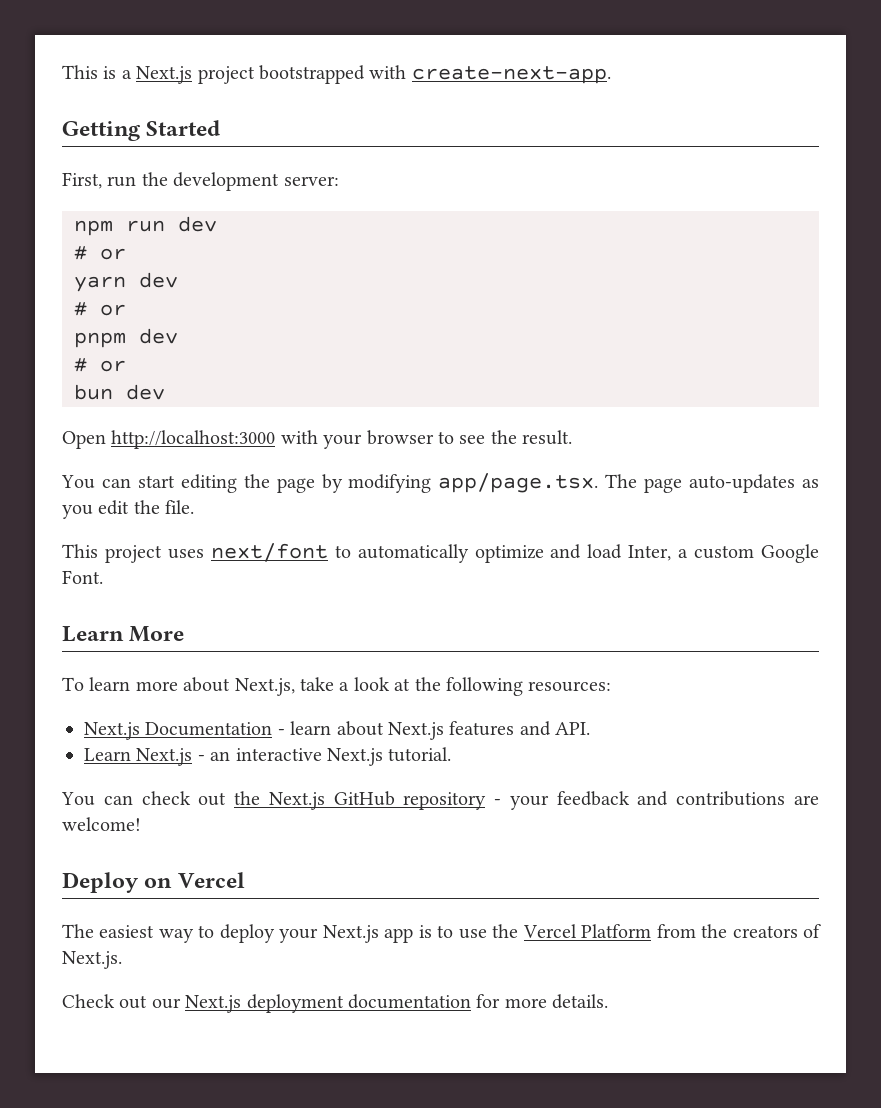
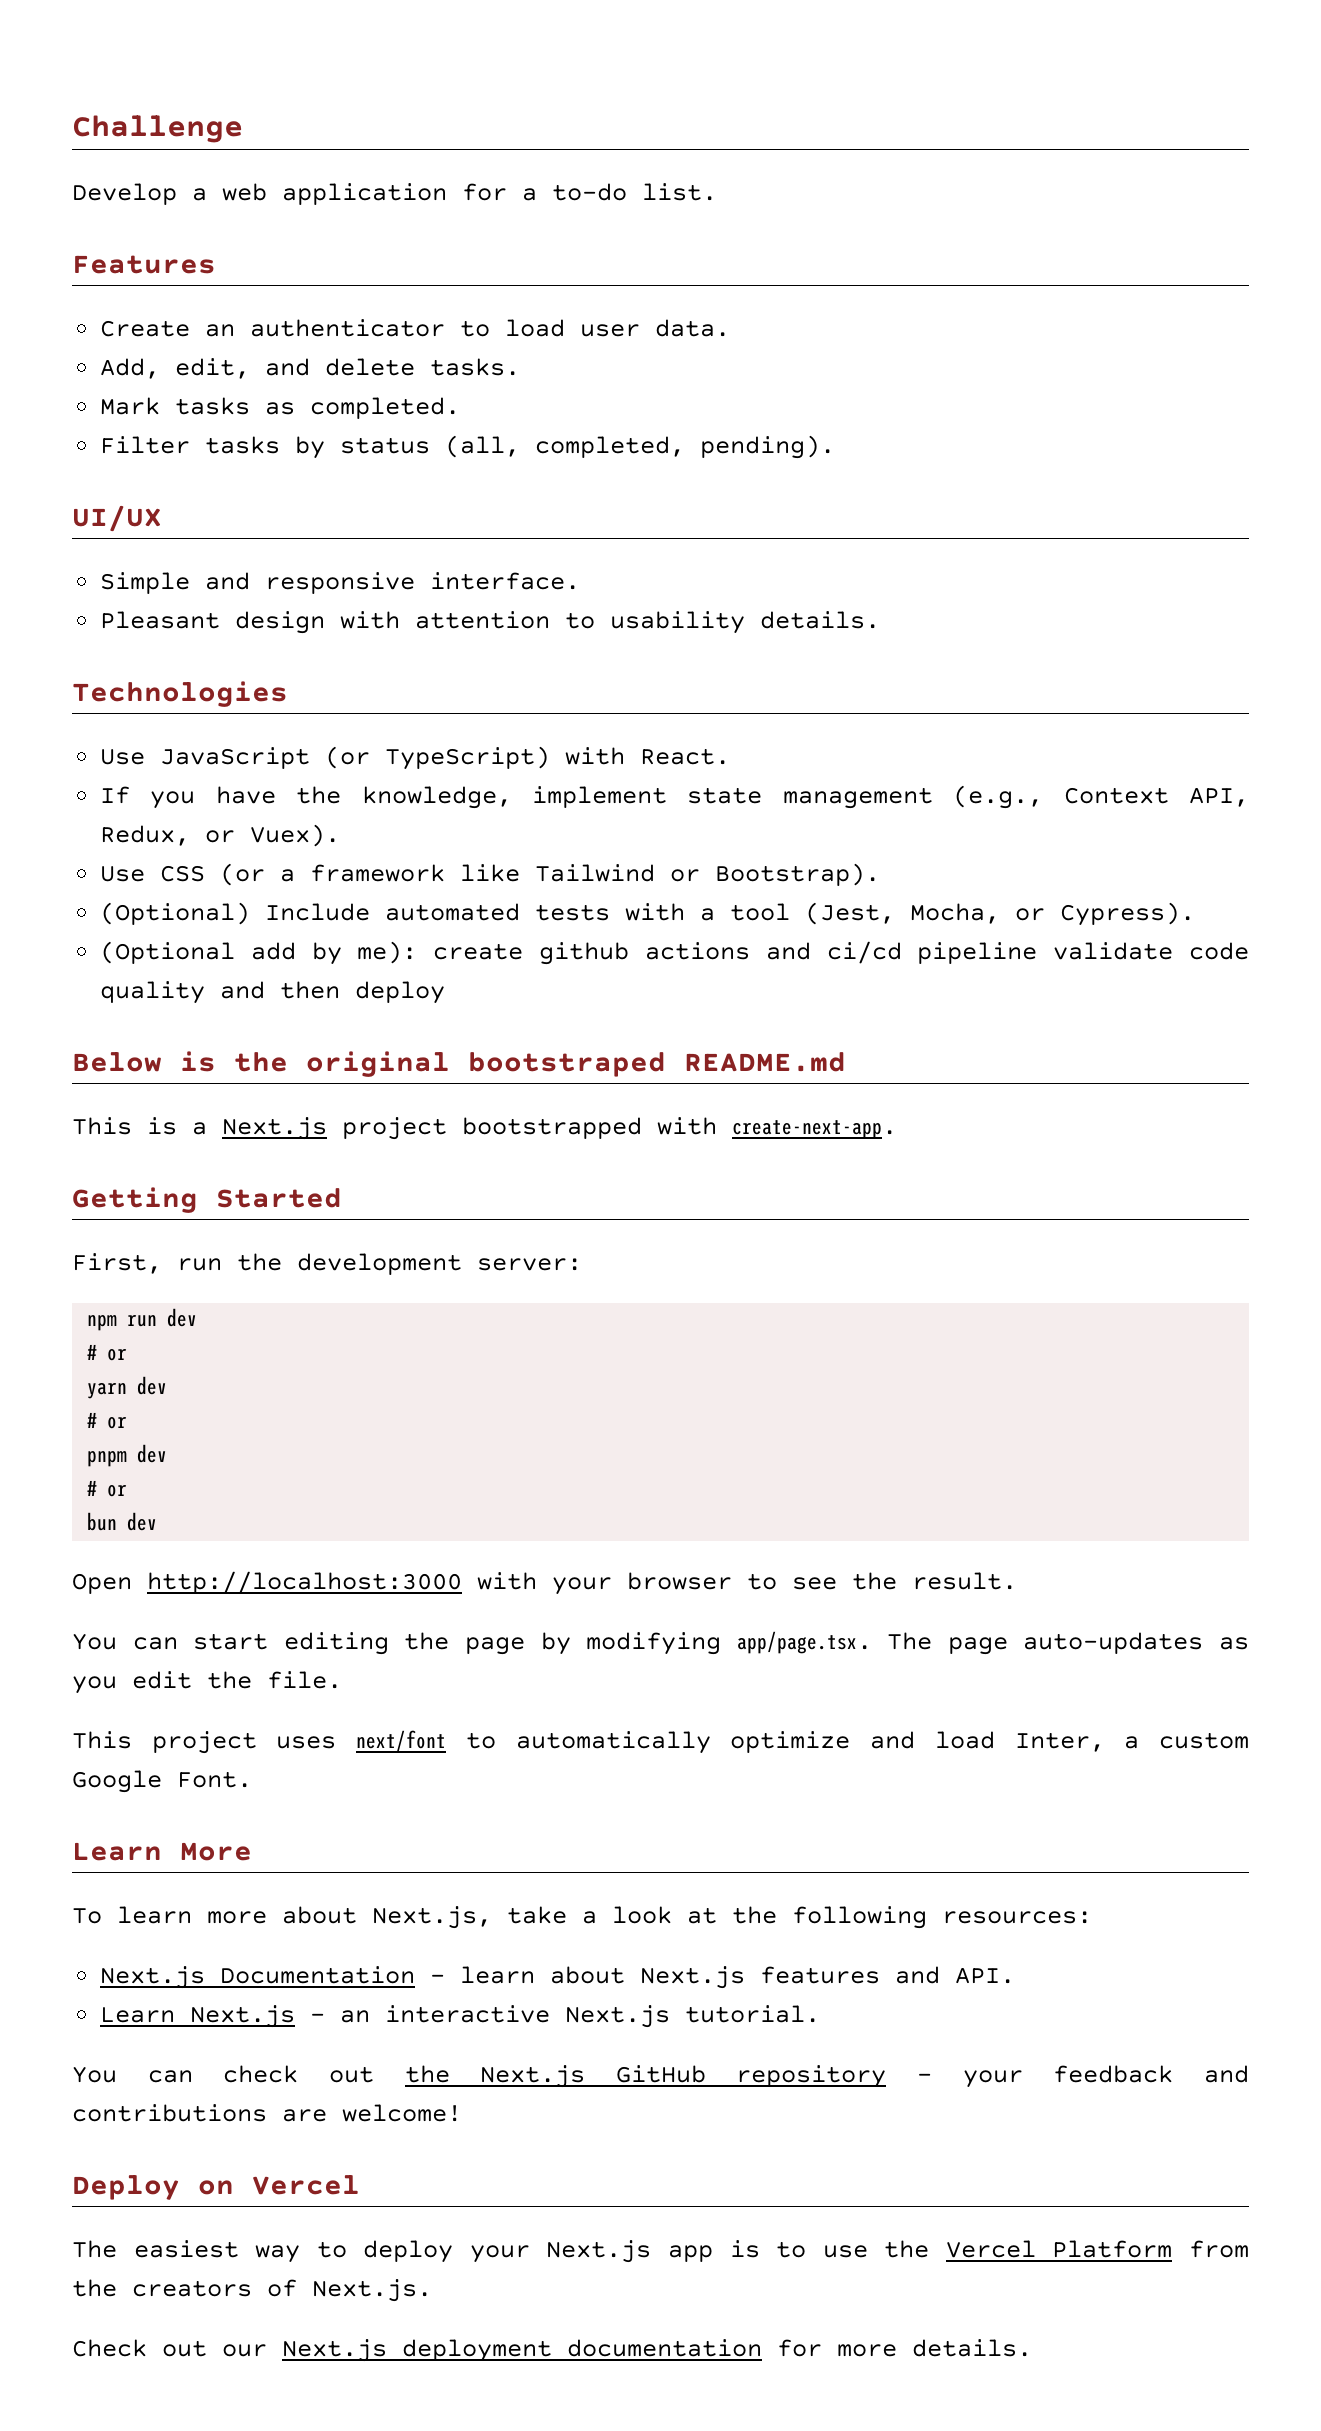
+ Challenge
+ Develop a web application for a to-do list.
+ Features
+ Create an authenticator to load user data.
+ Add, edit, and delete tasks.
+ Mark tasks as completed.
+ Filter tasks by status (all, completed, pending).
+ UI/UX
+ Simple and responsive interface.
+ Pleasant design with attention to usability details.
+ Technologies
+ Use JavaScript (or TypeScript) with React.
+ If you have the knowledge, implement state management (e.g., Context API, Redux, or Vuex).
+ Use CSS (or a framework like Tailwind or Bootstrap).
+ (Optional) Include automated tests with a tool (Jest, Mocha, or Cypress).
+ (Optional add by me): create github actions and ci/cd pipeline validate code quality and then deploy
+ Below is the original bootstraped README.md

